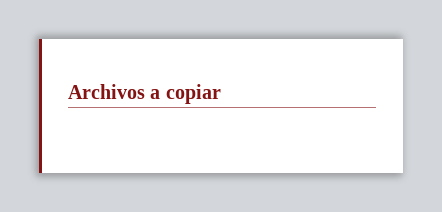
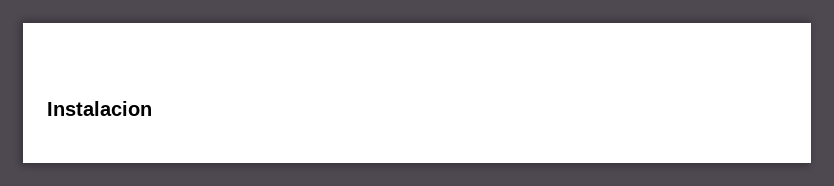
- Archivos a copiar
+ Instalacion

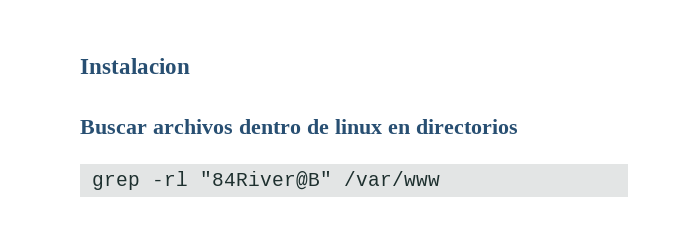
+ Buscar archivos dentro de linux en directorios
+ grep -rl "84River@B" /var/www

